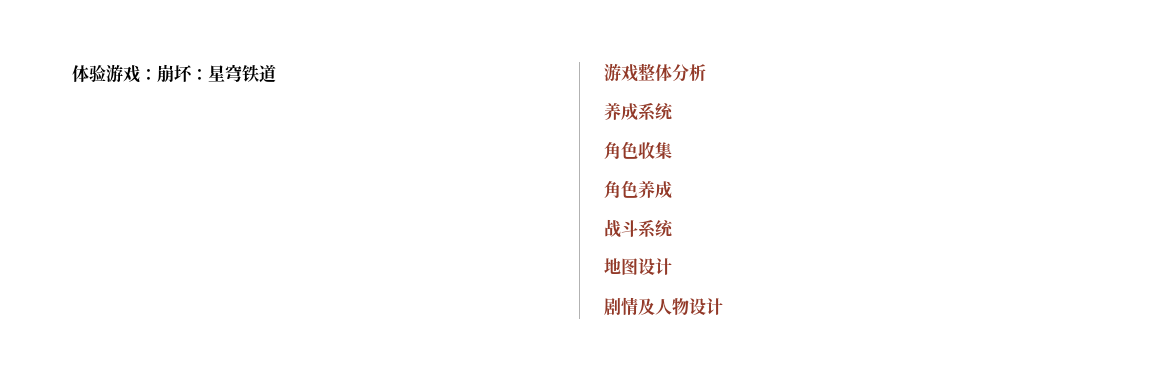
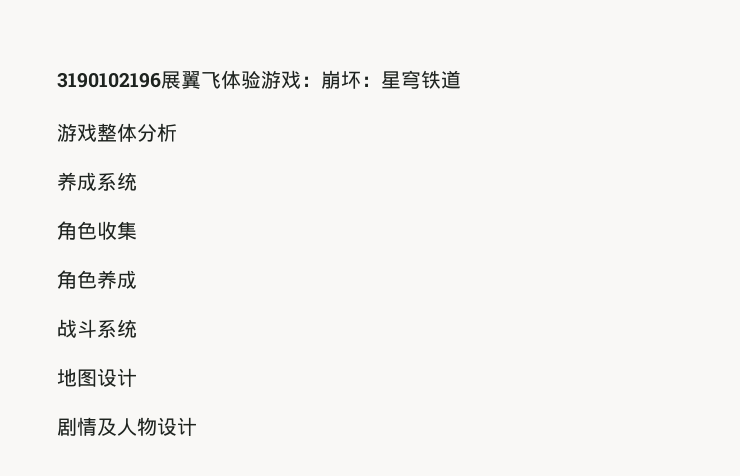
- 体验游戏：崩坏：星穹铁道
+ 3190102196展翼飞体验游戏：崩坏：星穹铁道

